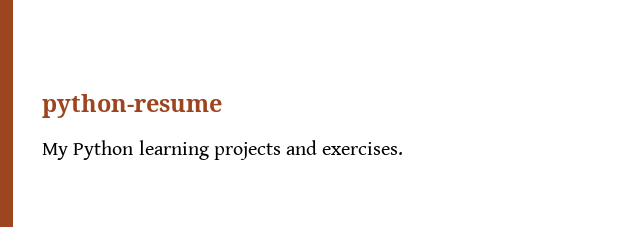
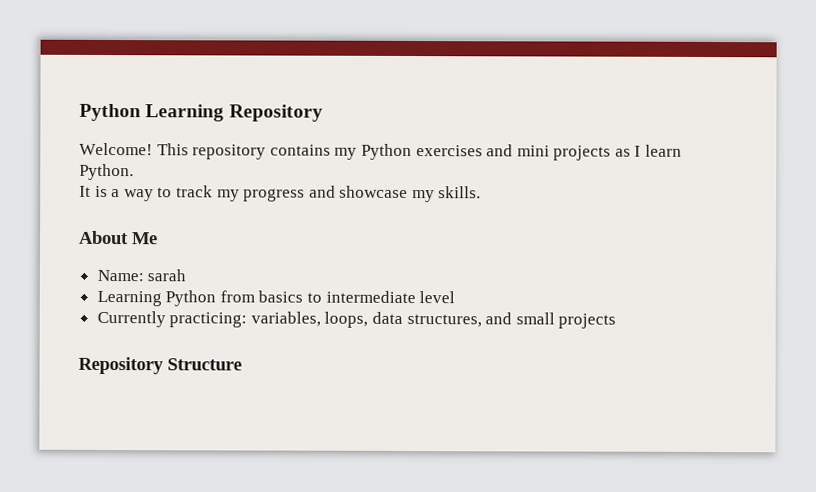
- python-resume
- My Python learning projects and exercises.
+ Python Learning Repository
+ Welcome! This repository contains my Python exercises and mini projects as I learn Python.
+ It is a way to track my progress and showcase my skills.
+ About Me
+ Name: sarah
+ Learning Python from basics to intermediate level
+ Currently practicing: variables, loops, data structures, and small projects
+ Repository Structure

